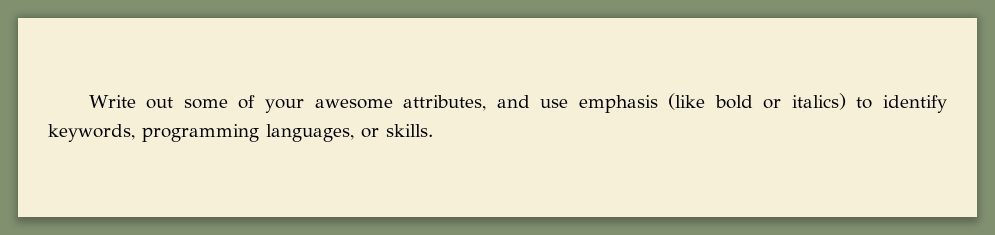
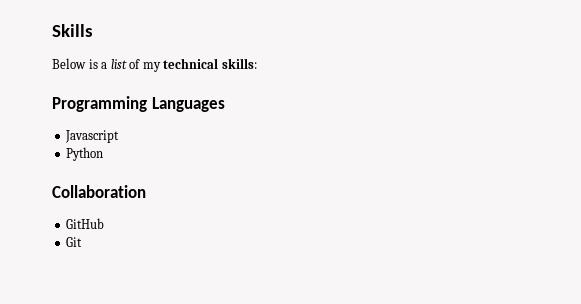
- Write out some of your awesome attributes, and use emphasis (like bold or italics) to identify keywords, programming languages, or skills.
+ Skills
+ Below is a list of my technical skills:
+ Programming Languages
+ Javascript
+ Python
+ Collaboration
+ GitHub
+ Git

